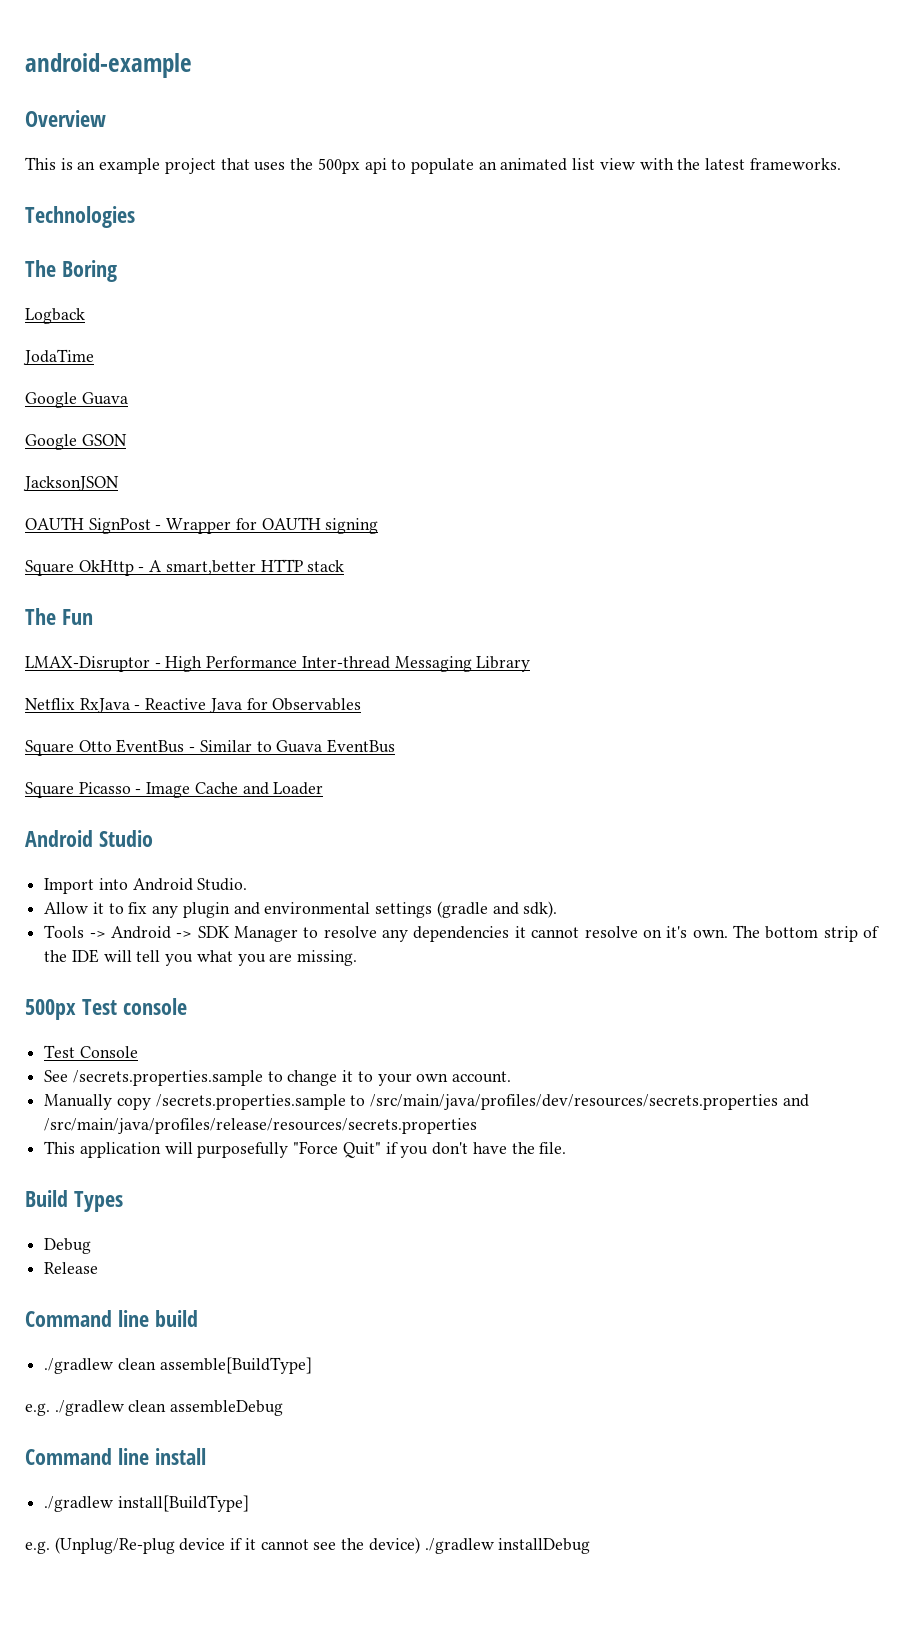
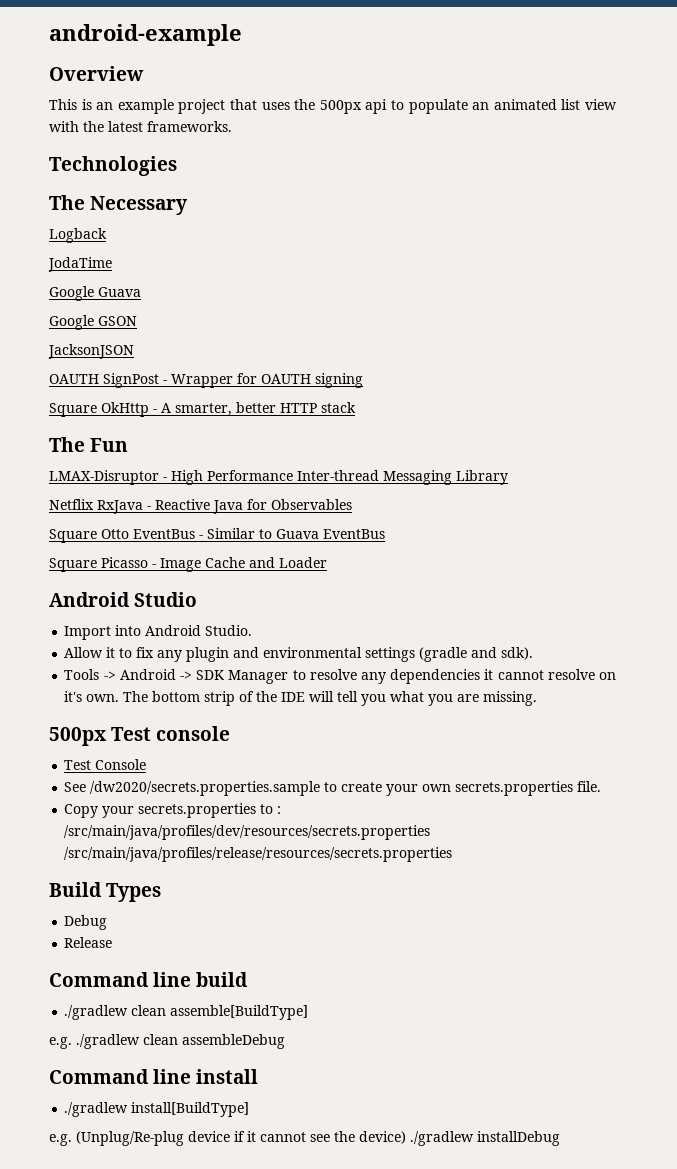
- The Boring
+ The Necessary
- Square OkHttp - A smart,better HTTP stack
+ Square OkHttp - A smarter, better HTTP stack
- See /secrets.properties.sample to change it to your own account.
- Manually copy /secrets.properties.sample to /src/main/java/profiles/dev/resources/secrets.properties and /src/main/java/profiles/release/resources/secrets.properties
- This application will purposefully "Force Quit" if you don't have the file.
+ See /dw2020/secrets.properties.sample to create your own secrets.properties file.
+ Copy your secrets.properties to : /src/main/java/profiles/dev/resources/secrets.properties /src/main/java/profiles/release/resources/secrets.properties

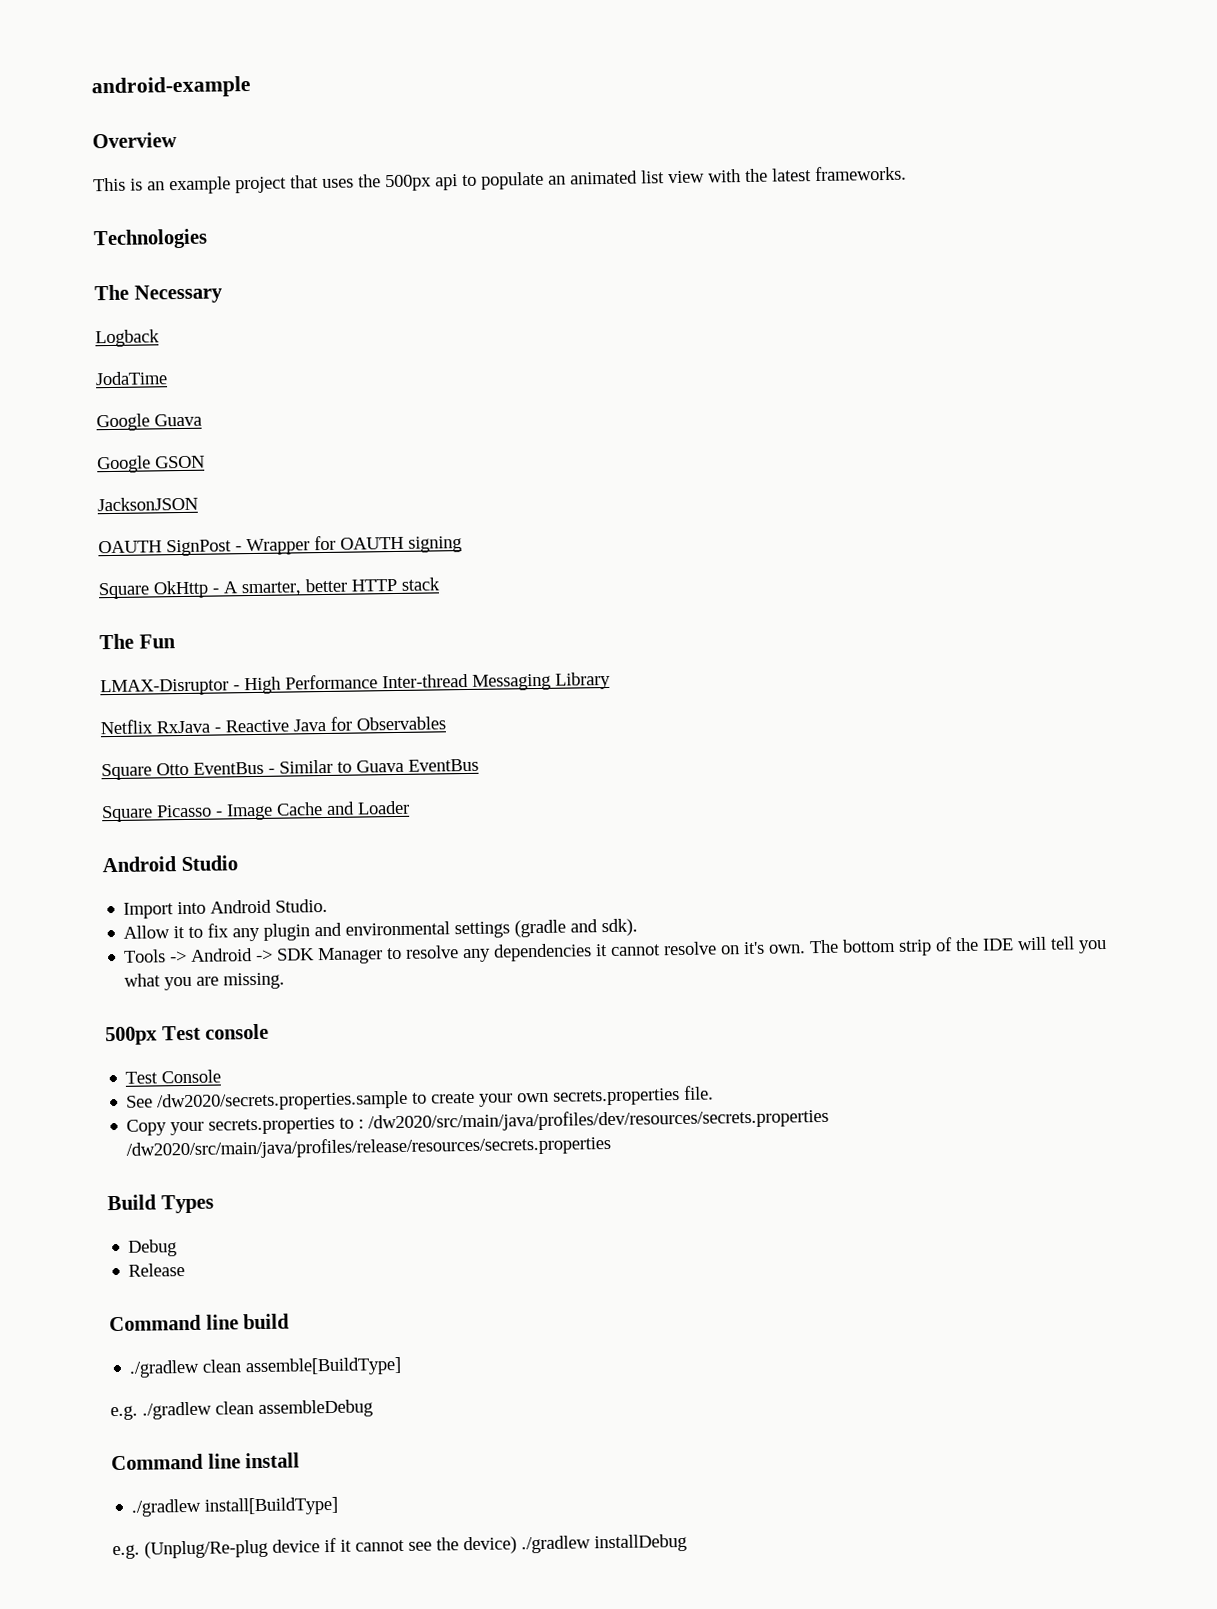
- Copy your secrets.properties to : /src/main/java/profiles/dev/resources/secrets.properties /src/main/java/profiles/release/resources/secrets.properties
+ Copy your secrets.properties to : /dw2020/src/main/java/profiles/dev/resources/secrets.properties /dw2020/src/main/java/profiles/release/resources/secrets.properties

